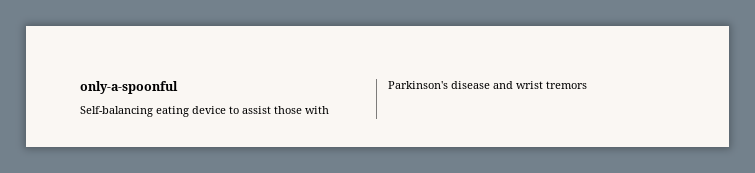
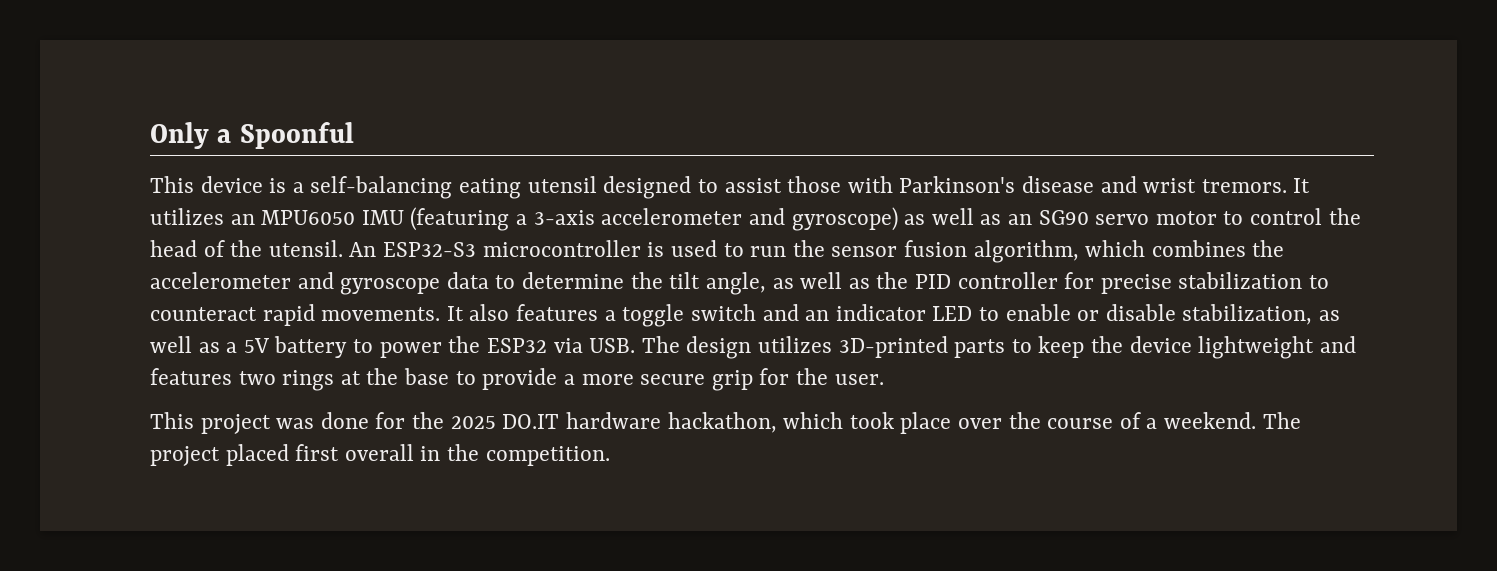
- only-a-spoonful
- Self-balancing eating device to assist those with Parkinson's disease and wrist tremors
+ Only a Spoonful
+ This device is a self-balancing eating utensil designed to assist those with Parkinson's disease and wrist tremors. It utilizes an MPU6050 IMU (featuring a 3-axis accelerometer and gyroscope) as well as an SG90 servo motor to control the head of the utensil. An ESP32-S3 microcontroller is used to run the sensor fusion algorithm, which combines the accelerometer and gyroscope data to determine the tilt angle, as well as the PID controller for precise stabilization to counteract rapid movements. It also features a toggle switch and an indicator LED to enable or disable stabilization, as well as a 5V battery to power the ESP32 via USB. The design utilizes 3D-printed parts to keep the device lightweight and features two rings at the base to provide a more secure grip for the user.
+ This project was done for the 2025 DO.IT hardware hackathon, which took place over the course of a weekend. The project placed first overall in the competition.

